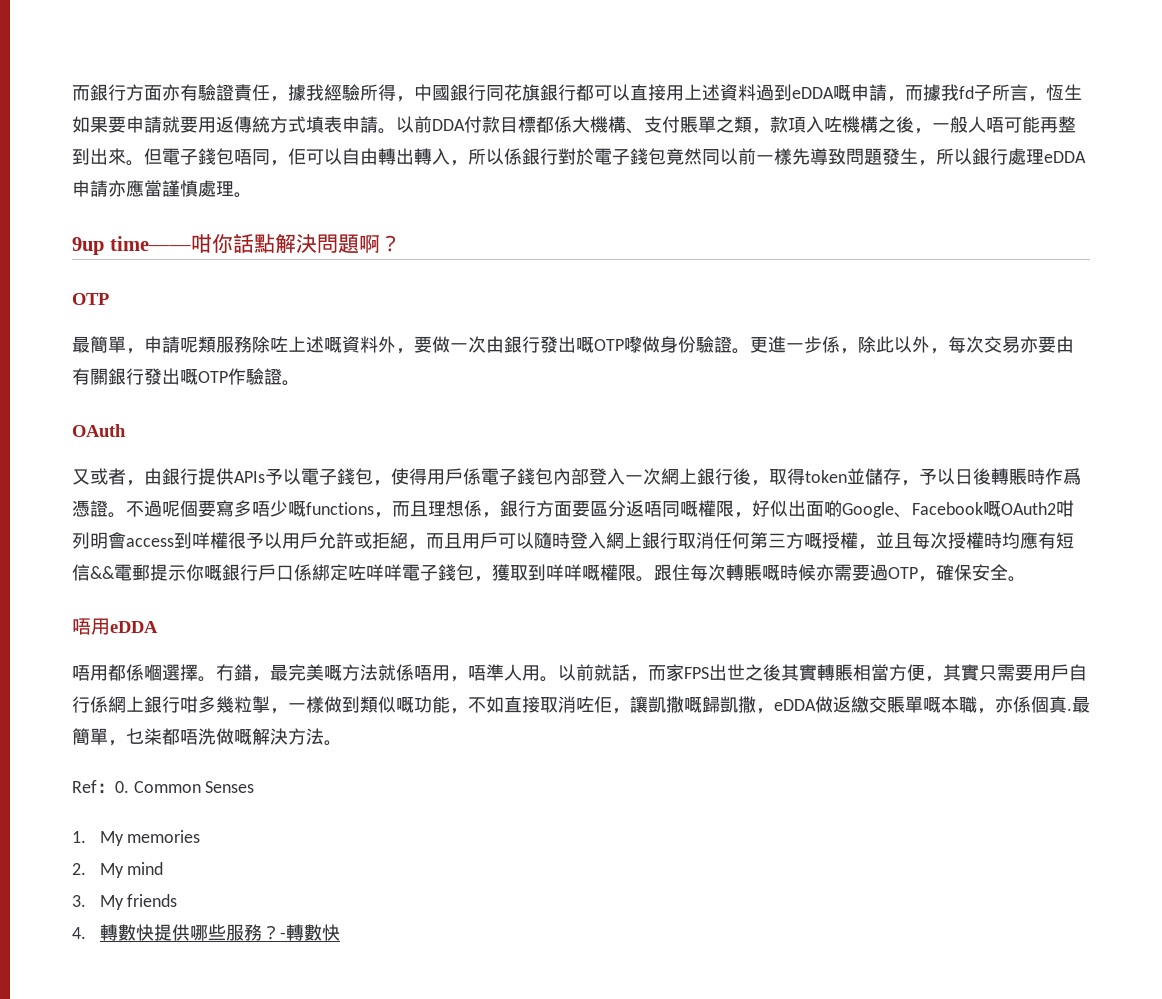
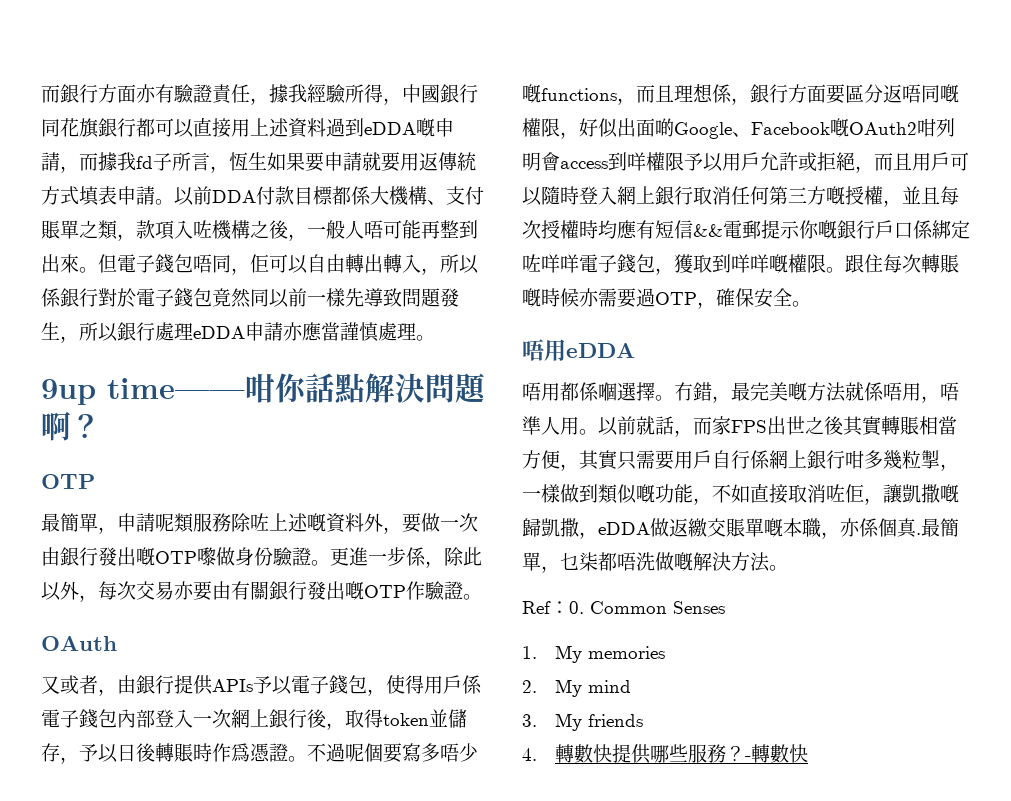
- 不過呢個要寫多唔少嘅functions，而且理想係，銀行方面要區分返唔同嘅權限，好似出面啲Google、Facebook嘅OAuth2咁列明會access到咩權很予以用戶允許或拒絕，而且用戶可以隨時登入網上銀行取消任何第三方嘅授權，並且每次授權時均應有短信&&電郵提示你嘅銀行戶口係綁定咗咩咩電子錢包，獲取到咩咩嘅權限。
+ 不過呢個要寫多唔少嘅functions，而且理想係，銀行方面要區分返唔同嘅權限，好似出面啲Google、Facebook嘅OAuth2咁列明會access到咩權限予以用戶允許或拒絕，而且用戶可以隨時登入網上銀行取消任何第三方嘅授權，並且每次授權時均應有短信&&電郵提示你嘅銀行戶口係綁定咗咩咩電子錢包，獲取到咩咩嘅權限。

